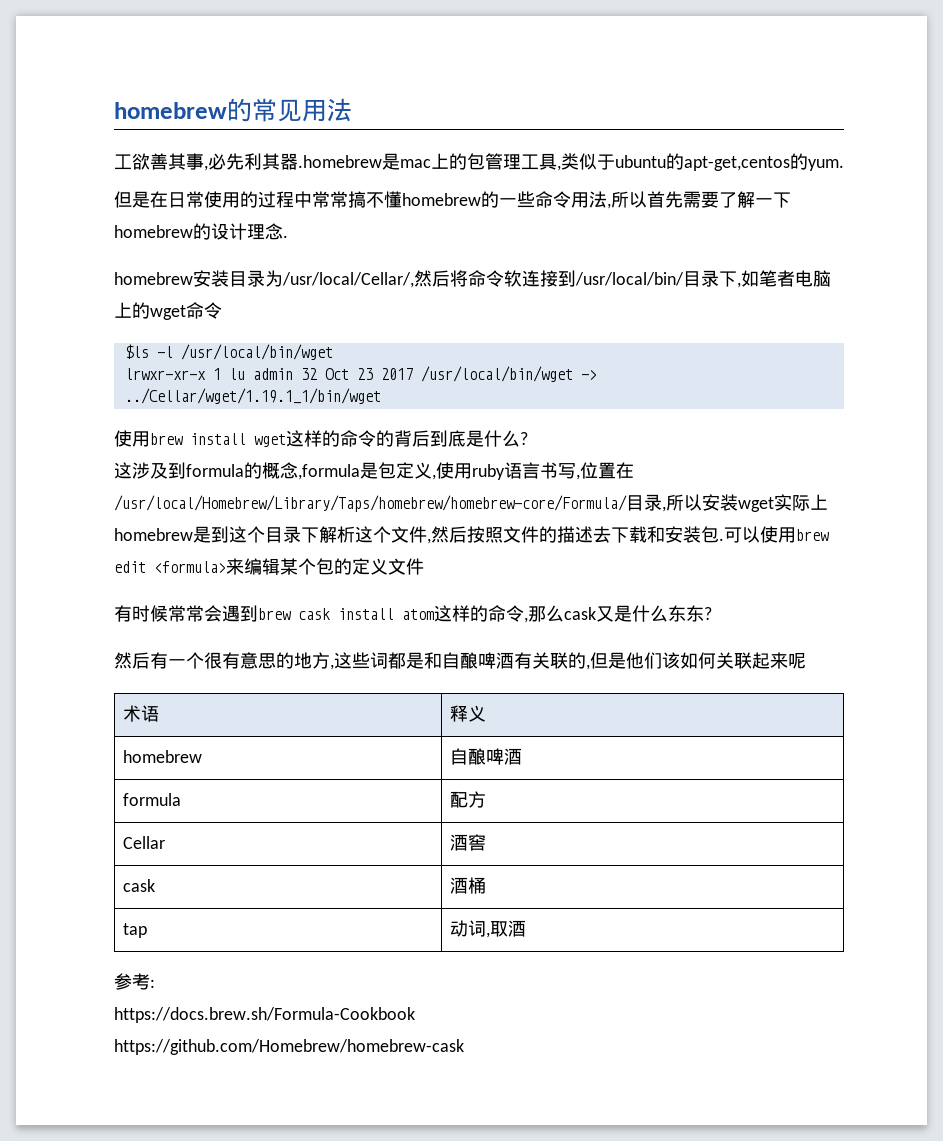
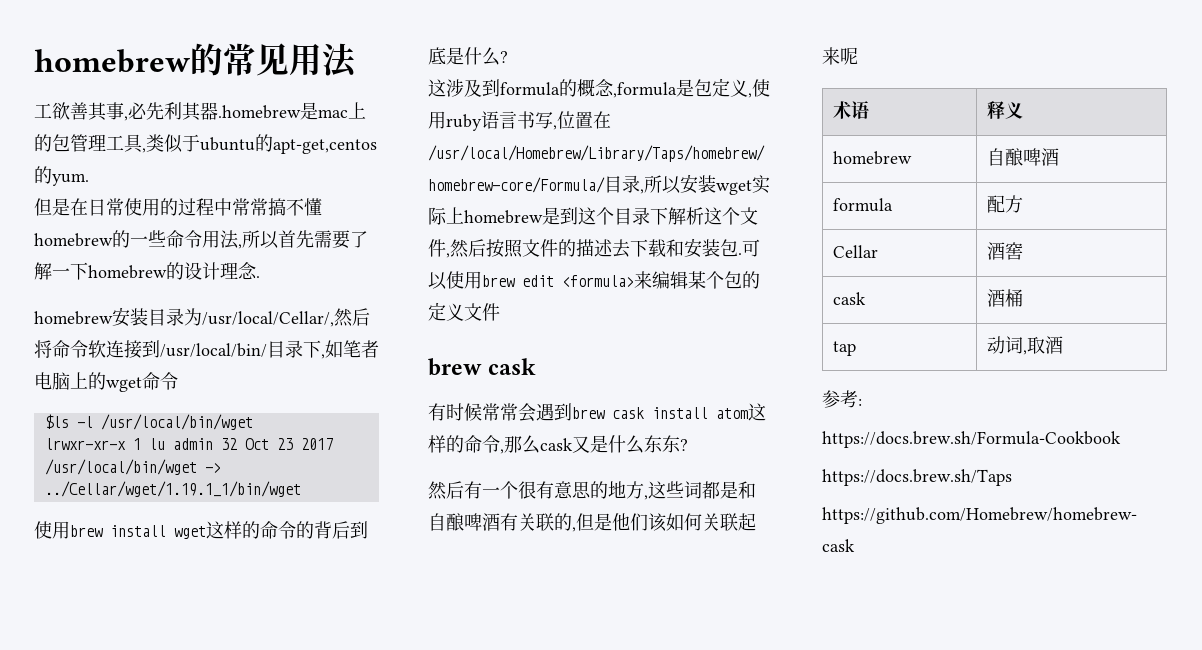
  可以使用brew edit <formula>来编辑某个包的定义文件
+ brew cask
+ https://docs.brew.sh/Taps

